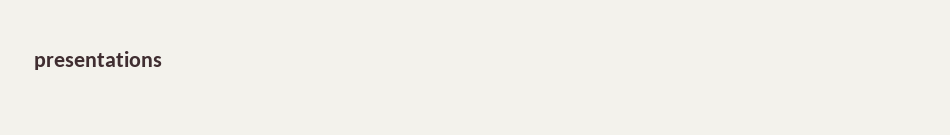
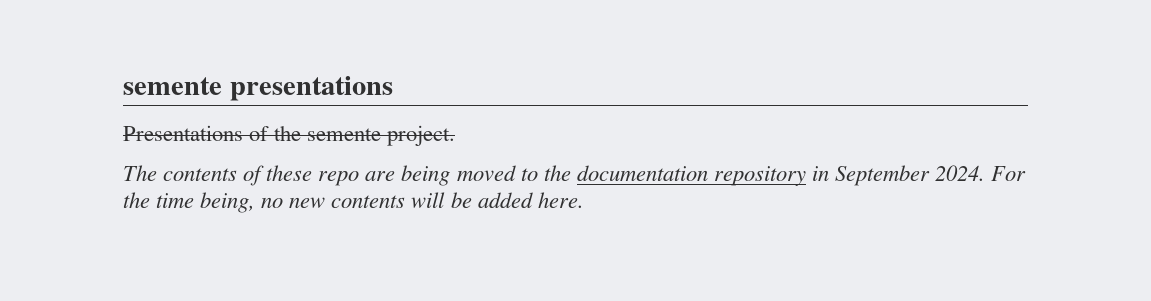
- presentations
+ semente presentations
+ Presentations of the semente project.
+ The contents of these repo are being moved to the documentation repository in September 2024. For the time being, no new contents will be added here.

